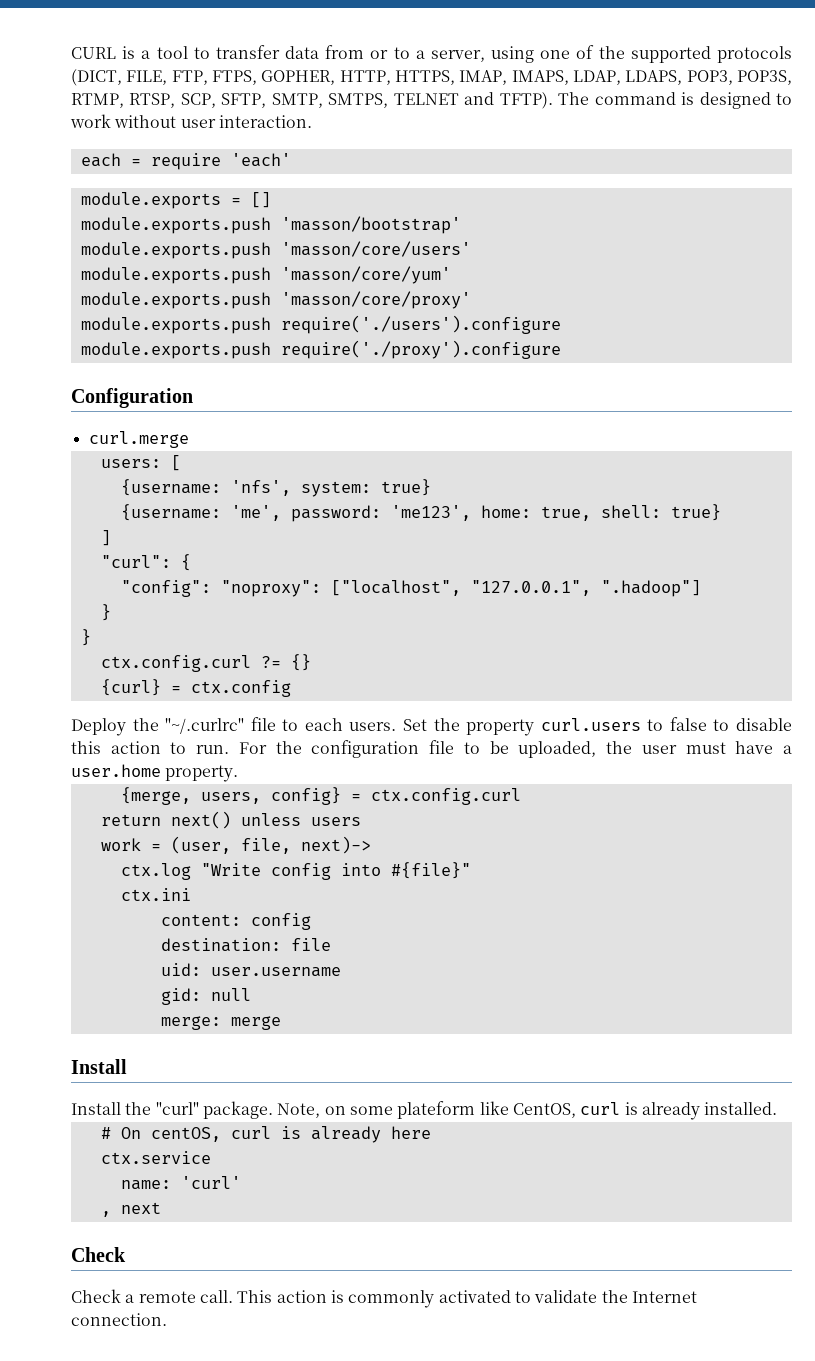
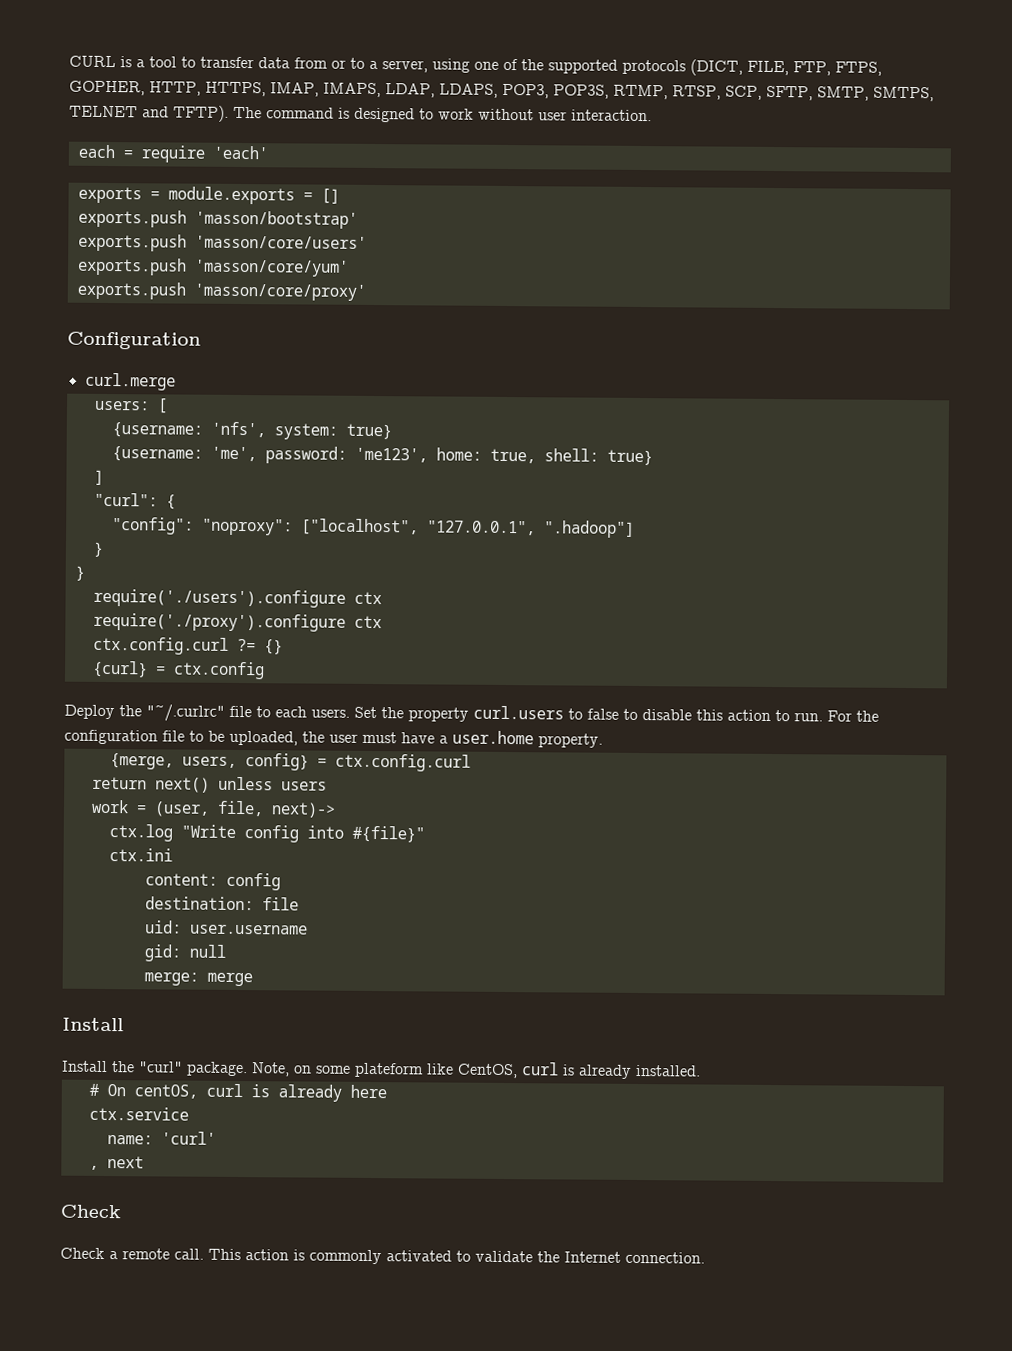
- module.exports = []
+ exports = module.exports = []
- module.exports.push 'masson/bootstrap'
+ exports.push 'masson/bootstrap'
- module.exports.push 'masson/core/users'
+ exports.push 'masson/core/users'
- module.exports.push 'masson/core/yum'
+ exports.push 'masson/core/yum'
- module.exports.push 'masson/core/proxy'
+ exports.push 'masson/core/proxy'
- module.exports.push require('./users').configure
- module.exports.push require('./proxy').configure
+ require('./users').configure ctx
+ require('./proxy').configure ctx

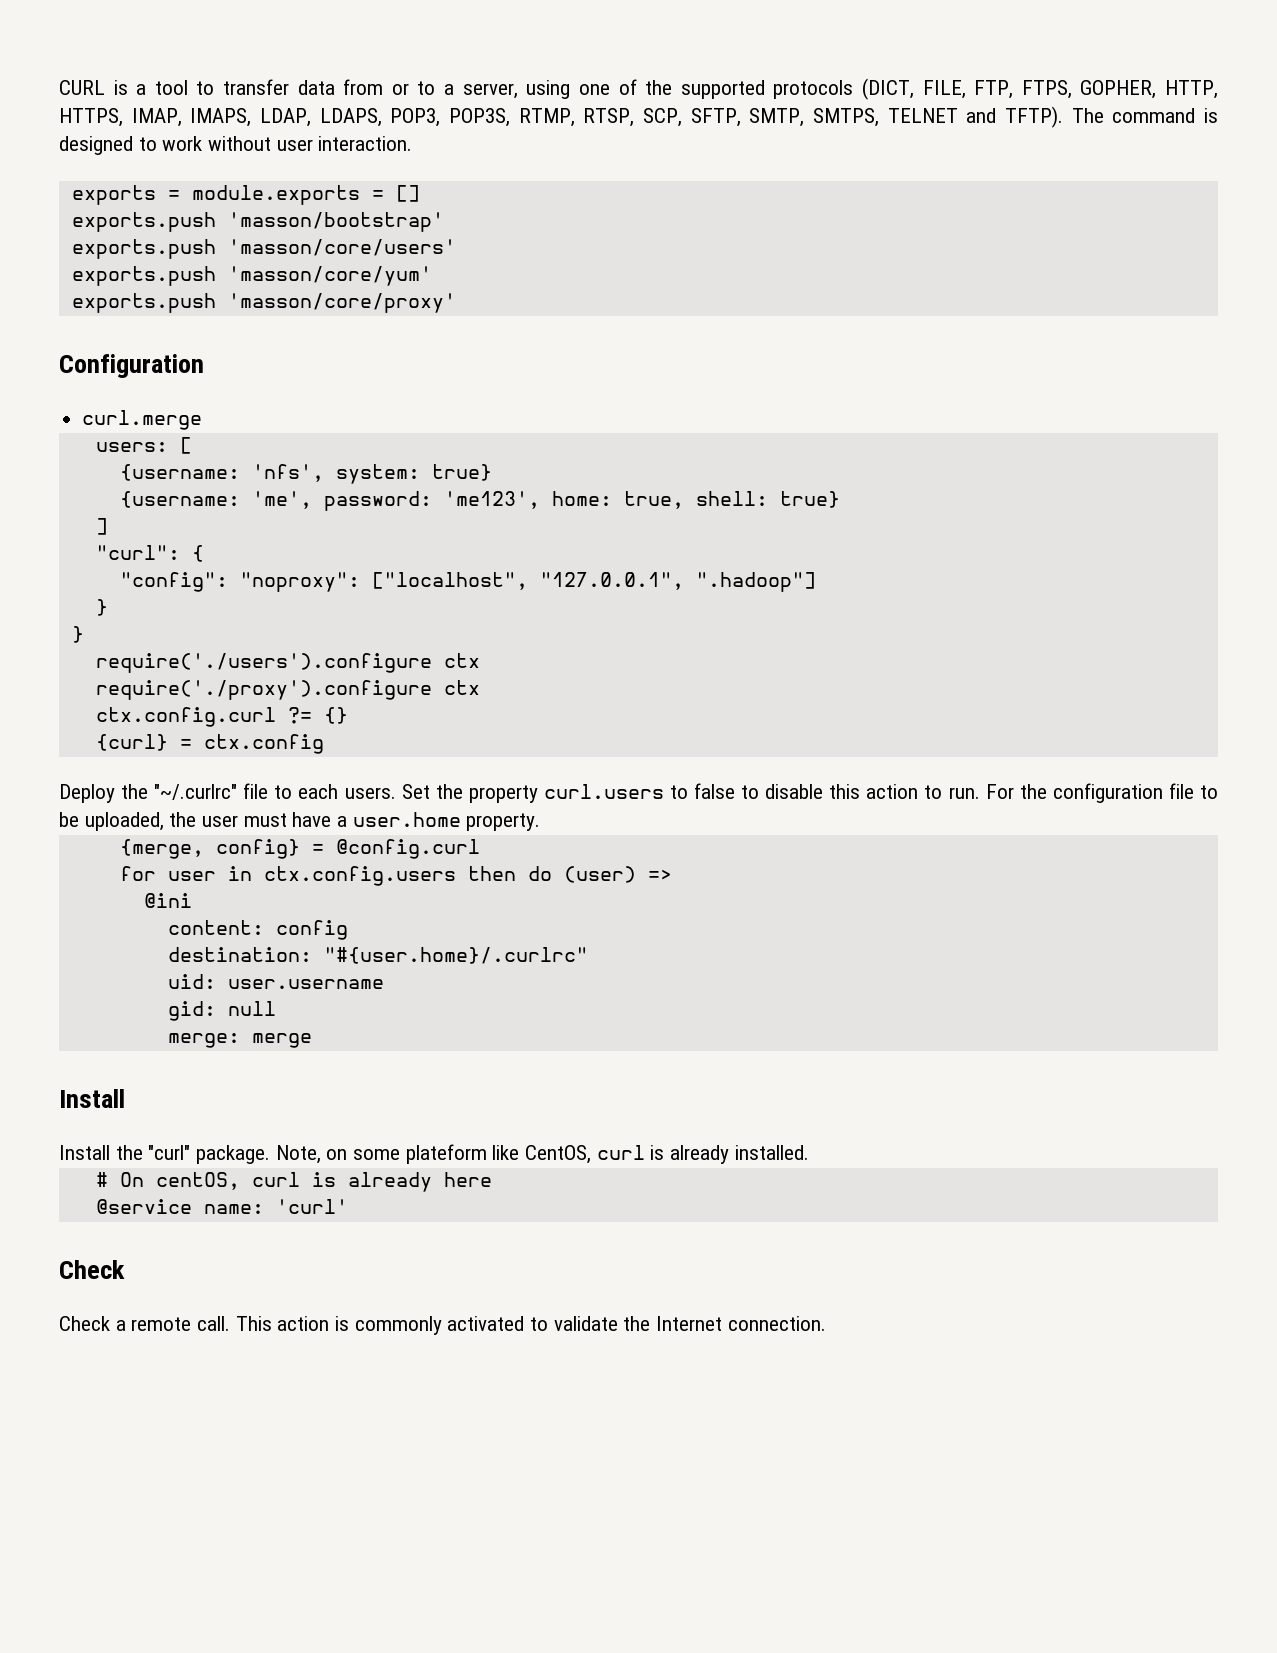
- each = require 'each'
- {merge, users, config} = ctx.config.curl
- return next() unless users
- work = (user, file, next)->
- ctx.log "Write config into #{file}"
- ctx.ini
+ {merge, config} = @config.curl
+ for user in ctx.config.users then do (user) =>
+ @ini
- destination: file
+ destination: "#{user.home}/.curlrc"
- ctx.service
- name: 'curl'
+ @service name: 'curl'
- , next

